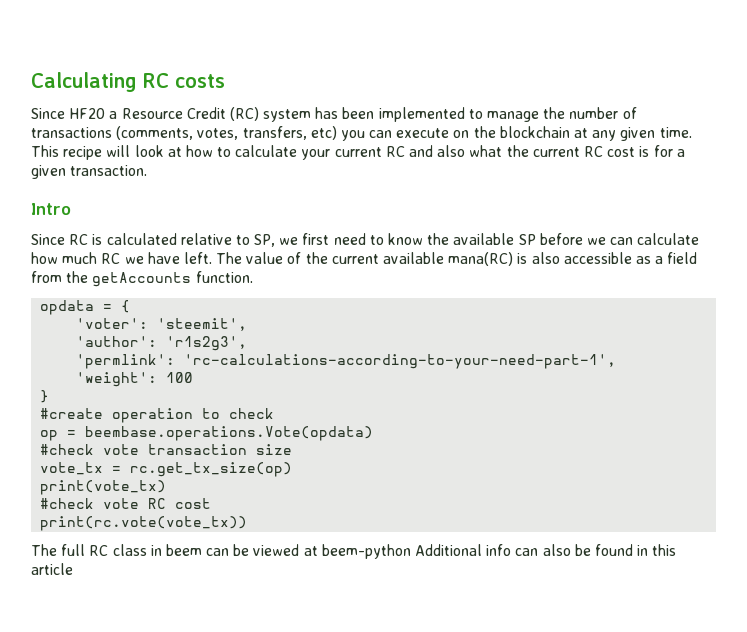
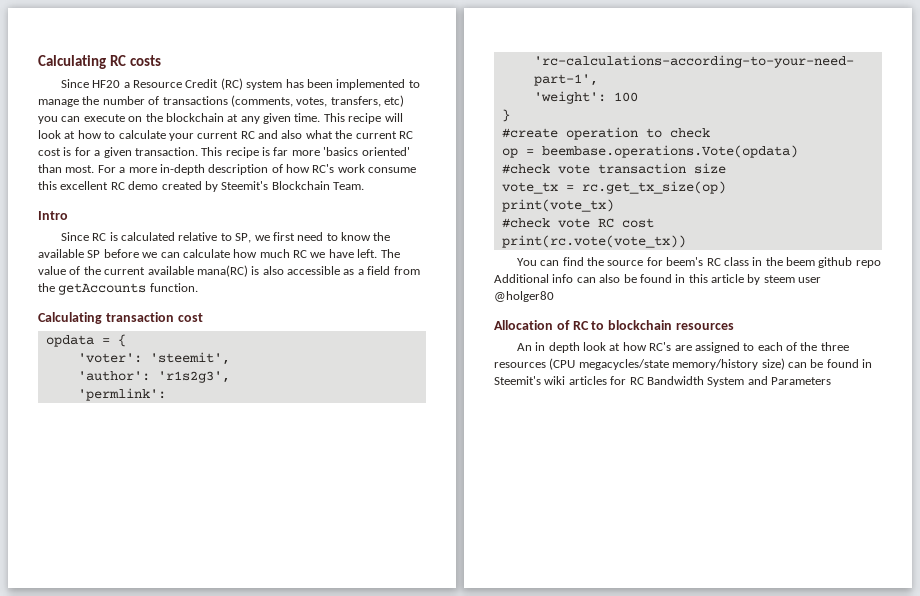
+ This recipe is far more 'basics oriented' than most. For a more in-depth description of how RC's work consume this excellent RC demo created by Steemit's Blockchain Team.
+ Calculating transaction cost
- The full RC class in beem can be viewed at beem-python Additional info can also be found in this article
+ You can find the source for beem's RC class in the beem github repo Additional info can also be found in this article by steem user @holger80
+ Allocation of RC to blockchain resources
+ An in depth look at how RC's are assigned to each of the three resources (CPU megacycles/state memory/history size) can be found in Steemit's wiki articles for RC Bandwidth System and Parameters

